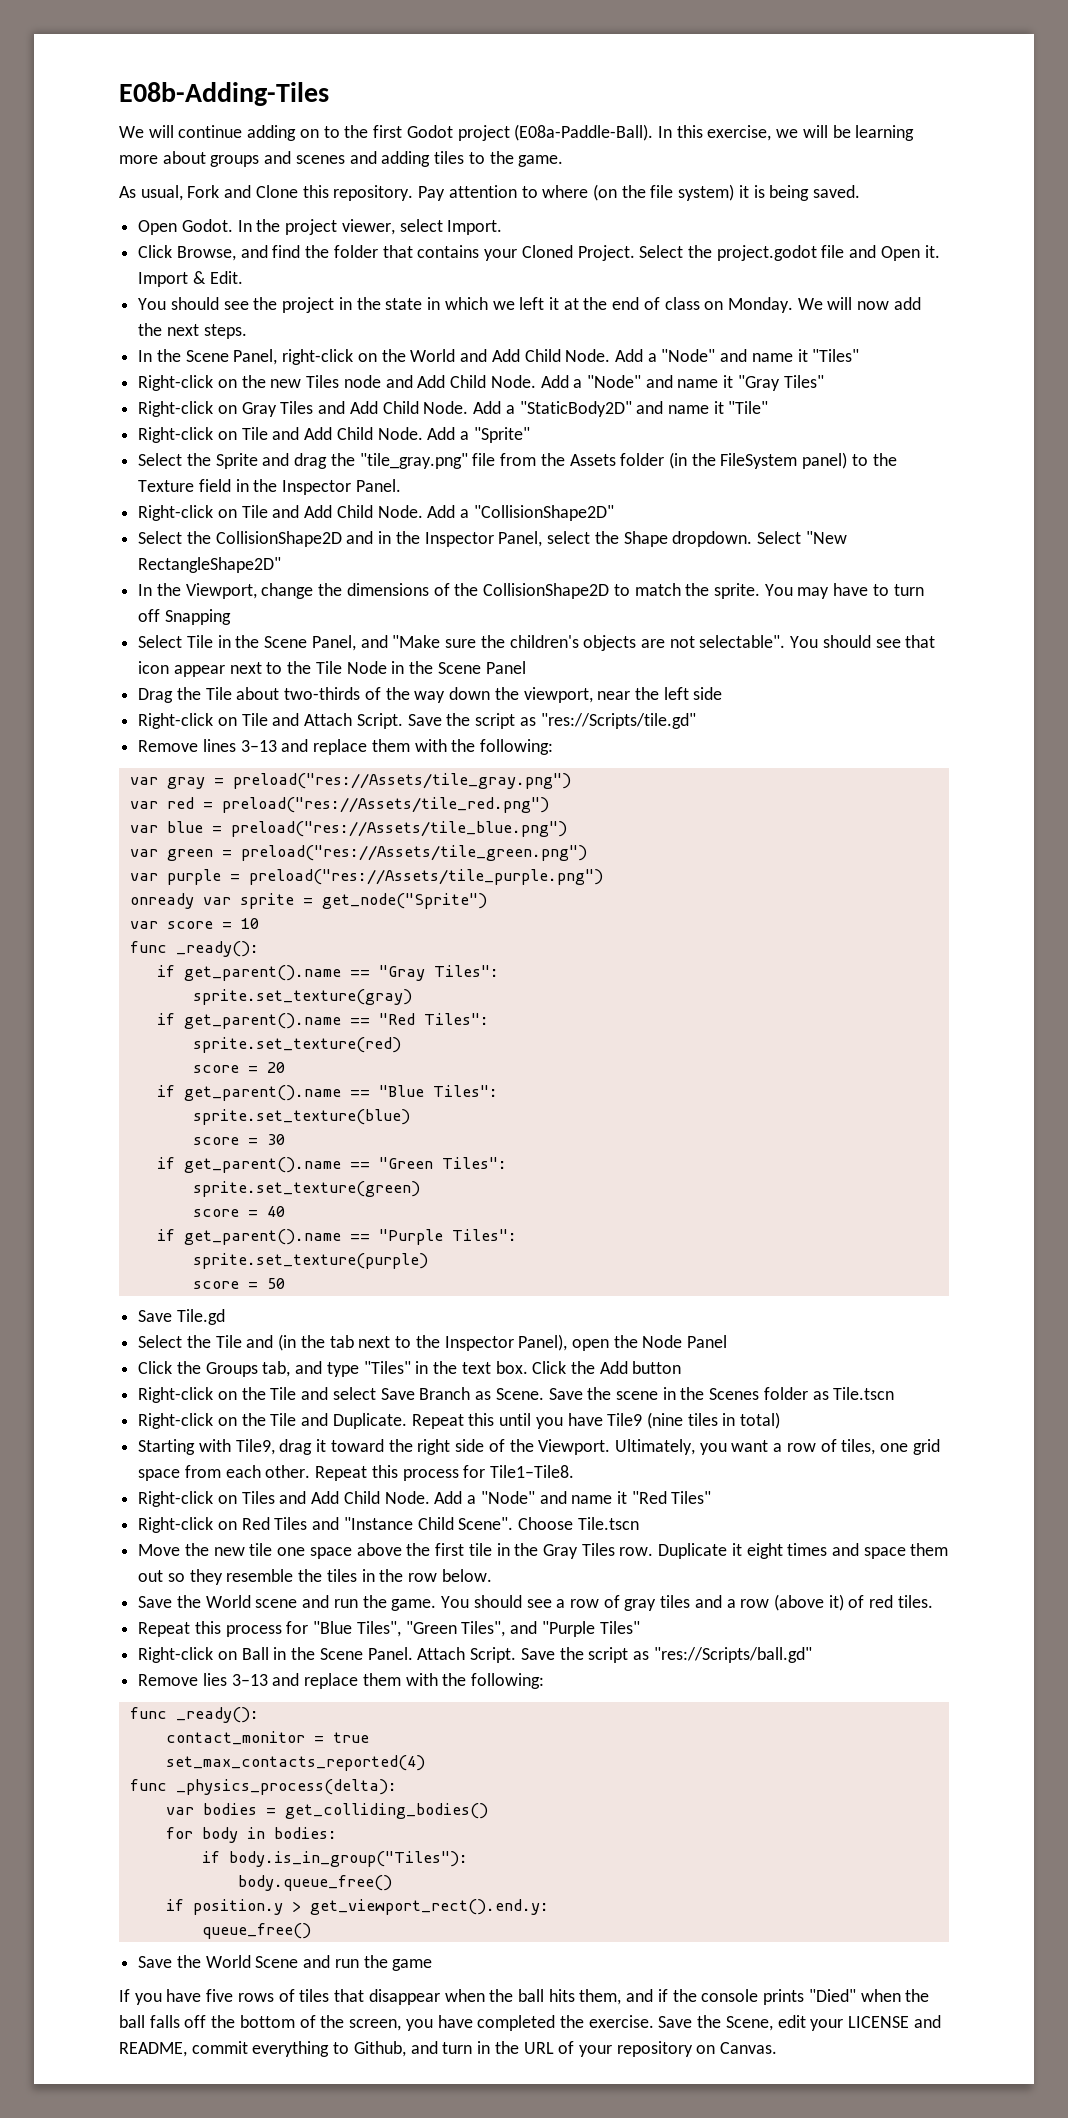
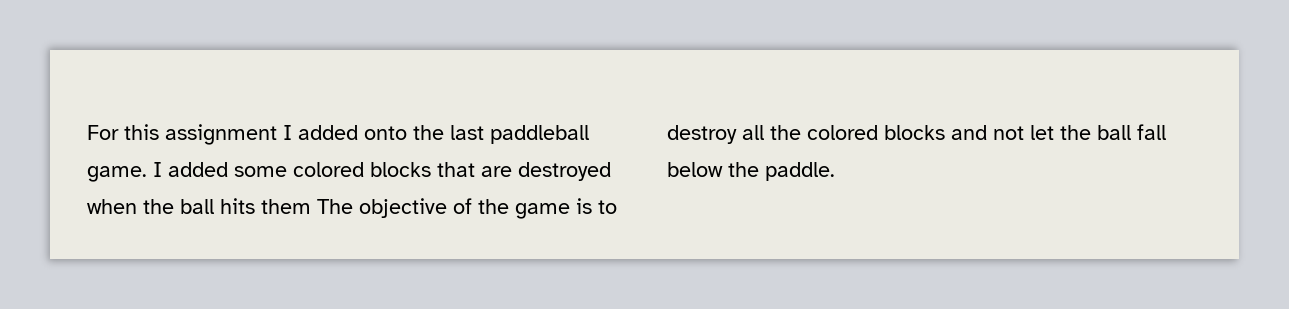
- E08b-Adding-Tiles
- We will continue adding on to the first Godot project (E08a-Paddle-Ball). In this exercise, we will be learning more about groups and scenes and adding tiles to the game.
- As usual, Fork and Clone this repository. Pay attention to where (on the file system) it is being saved.
- Open Godot. In the project viewer, select Import.
- Click Browse, and find the folder that contains your Cloned Project. Select the project.godot file and Open it. Import & Edit.
- You should see the project in the state in which we left it at the end of class on Monday. We will now add the next steps.
- In the Scene Panel, right-click on the World and Add Child Node. Add a "Node" and name it "Tiles"
- Right-click on the new Tiles node and Add Child Node. Add a "Node" and name it "Gray Tiles"
- Right-click on Gray Tiles and Add Child Node. Add a "StaticBody2D" and name it "Tile"
- Right-click on Tile and Add Child Node. Add a "Sprite"
- Select the Sprite and drag the "tile_gray.png" file from the Assets folder (in the FileSystem panel) to the Texture field in the Inspector Panel.
- Right-click on Tile and Add Child Node. Add a "CollisionShape2D"
- Select the CollisionShape2D and in the Inspector Panel, select the Shape dropdown. Select "New RectangleShape2D"
- In the Viewport, change the dimensions of the CollisionShape2D to match the sprite. You may have to turn off Snapping
- Select Tile in the Scene Panel, and "Make sure the children's objects are not selectable". You should see that icon appear next to the Tile Node in the Scene Panel
- Drag the Tile about two-thirds of the way down the viewport, near the left side
- Right-click on Tile and Attach Script. Save the script as "res://Scripts/tile.gd"
- Remove lines 3–13 and replace them with the following:
- var gray = preload("res://Assets/tile_gray.png")
- var red = preload("res://Assets/tile_red.png")
- var blue = preload("res://Assets/tile_blue.png")
- var green = preload("res://Assets/tile_green.png")
- var purple = preload("res://Assets/tile_purple.png")
- onready var sprite = get_node("Sprite")
- var score = 10
- func _ready():
- if get_parent().name == "Gray Tiles":
- sprite.set_texture(gray)
- if get_parent().name == "Red Tiles":
- sprite.set_texture(red)
- score = 20
- if get_parent().name == "Blue Tiles":
- sprite.set_texture(blue)
- score = 30
- if get_parent().name == "Green Tiles":
- sprite.set_texture(green)
- score = 40
- if get_parent().name == "Purple Tiles":
- sprite.set_texture(purple)
- score = 50
- Save Tile.gd
- Select the Tile and (in the tab next to the Inspector Panel), open the Node Panel
- Click the Groups tab, and type "Tiles" in the text box. Click the Add button
- Right-click on the Tile and select Save Branch as Scene. Save the scene in the Scenes folder as Tile.tscn
- Right-click on the Tile and Duplicate. Repeat this until you have Tile9 (nine tiles in total)
- Starting with Tile9, drag it toward the right side of the Viewport. Ultimately, you want a row of tiles, one grid space from each other. Repeat this process for Tile1–Tile8.
- Right-click on Tiles and Add Child Node. Add a "Node" and name it "Red Tiles"
- Right-click on Red Tiles and "Instance Child Scene". Choose Tile.tscn
- Move the new tile one space above the first tile in the Gray Tiles row. Duplicate it eight times and space them out so they resemble the tiles in the row below.
- Save the World scene and run the game. You should see a row of gray tiles and a row (above it) of red tiles.
- Repeat this process for "Blue Tiles", "Green Tiles", and "Purple Tiles"
- Right-click on Ball in the Scene Panel. Attach Script. Save the script as "res://Scripts/ball.gd"
- Remove lies 3–13 and replace them with the following:
- func _ready():
- contact_monitor = true
- set_max_contacts_reported(4)
- func _physics_process(delta):
- var bodies = get_colliding_bodies()
- for body in bodies:
- if body.is_in_group("Tiles"):
- body.queue_free()
- if position.y > get_viewport_rect().end.y:
- queue_free()
- Save the World Scene and run the game
- If you have five rows of tiles that disappear when the ball hits them, and if the console prints "Died" when the ball falls off the bottom of the screen, you have completed the exercise. Save the Scene, edit your LICENSE and README, commit everything to Github, and turn in the URL of your repository on Canvas.
+ For this assignment I added onto the last paddleball game. I added some colored blocks that are destroyed when the ball hits them The objective of the game is to destroy all the colored blocks and not let the ball fall below the paddle.

